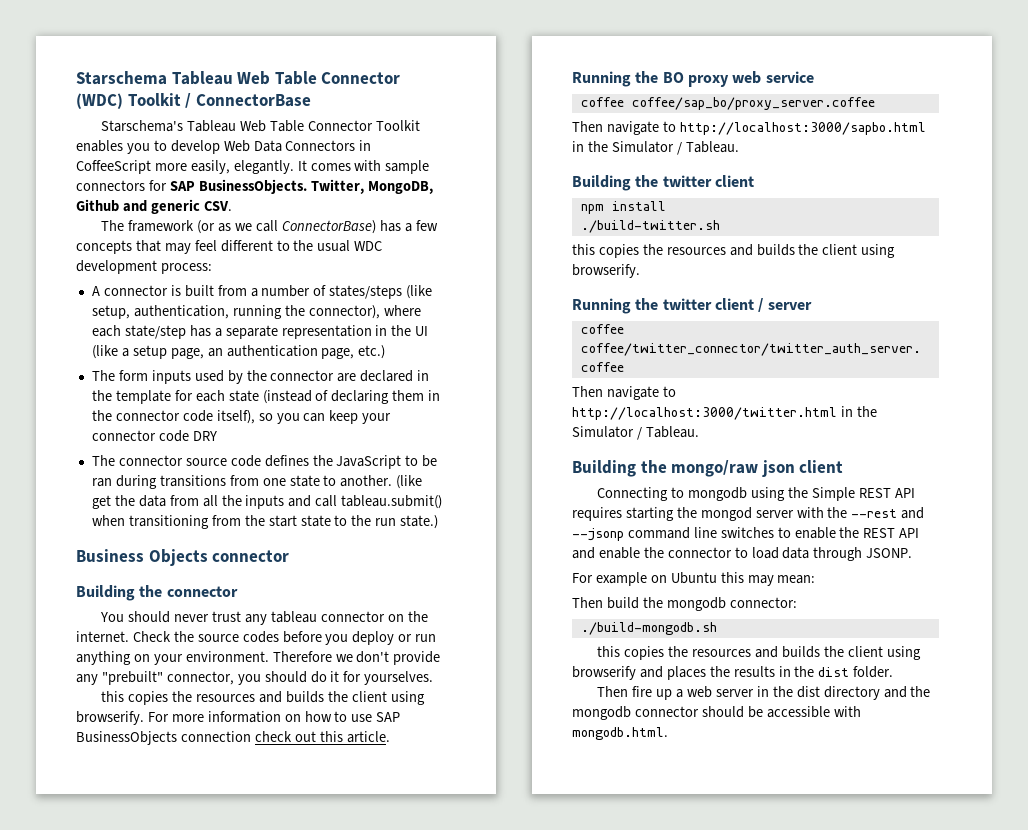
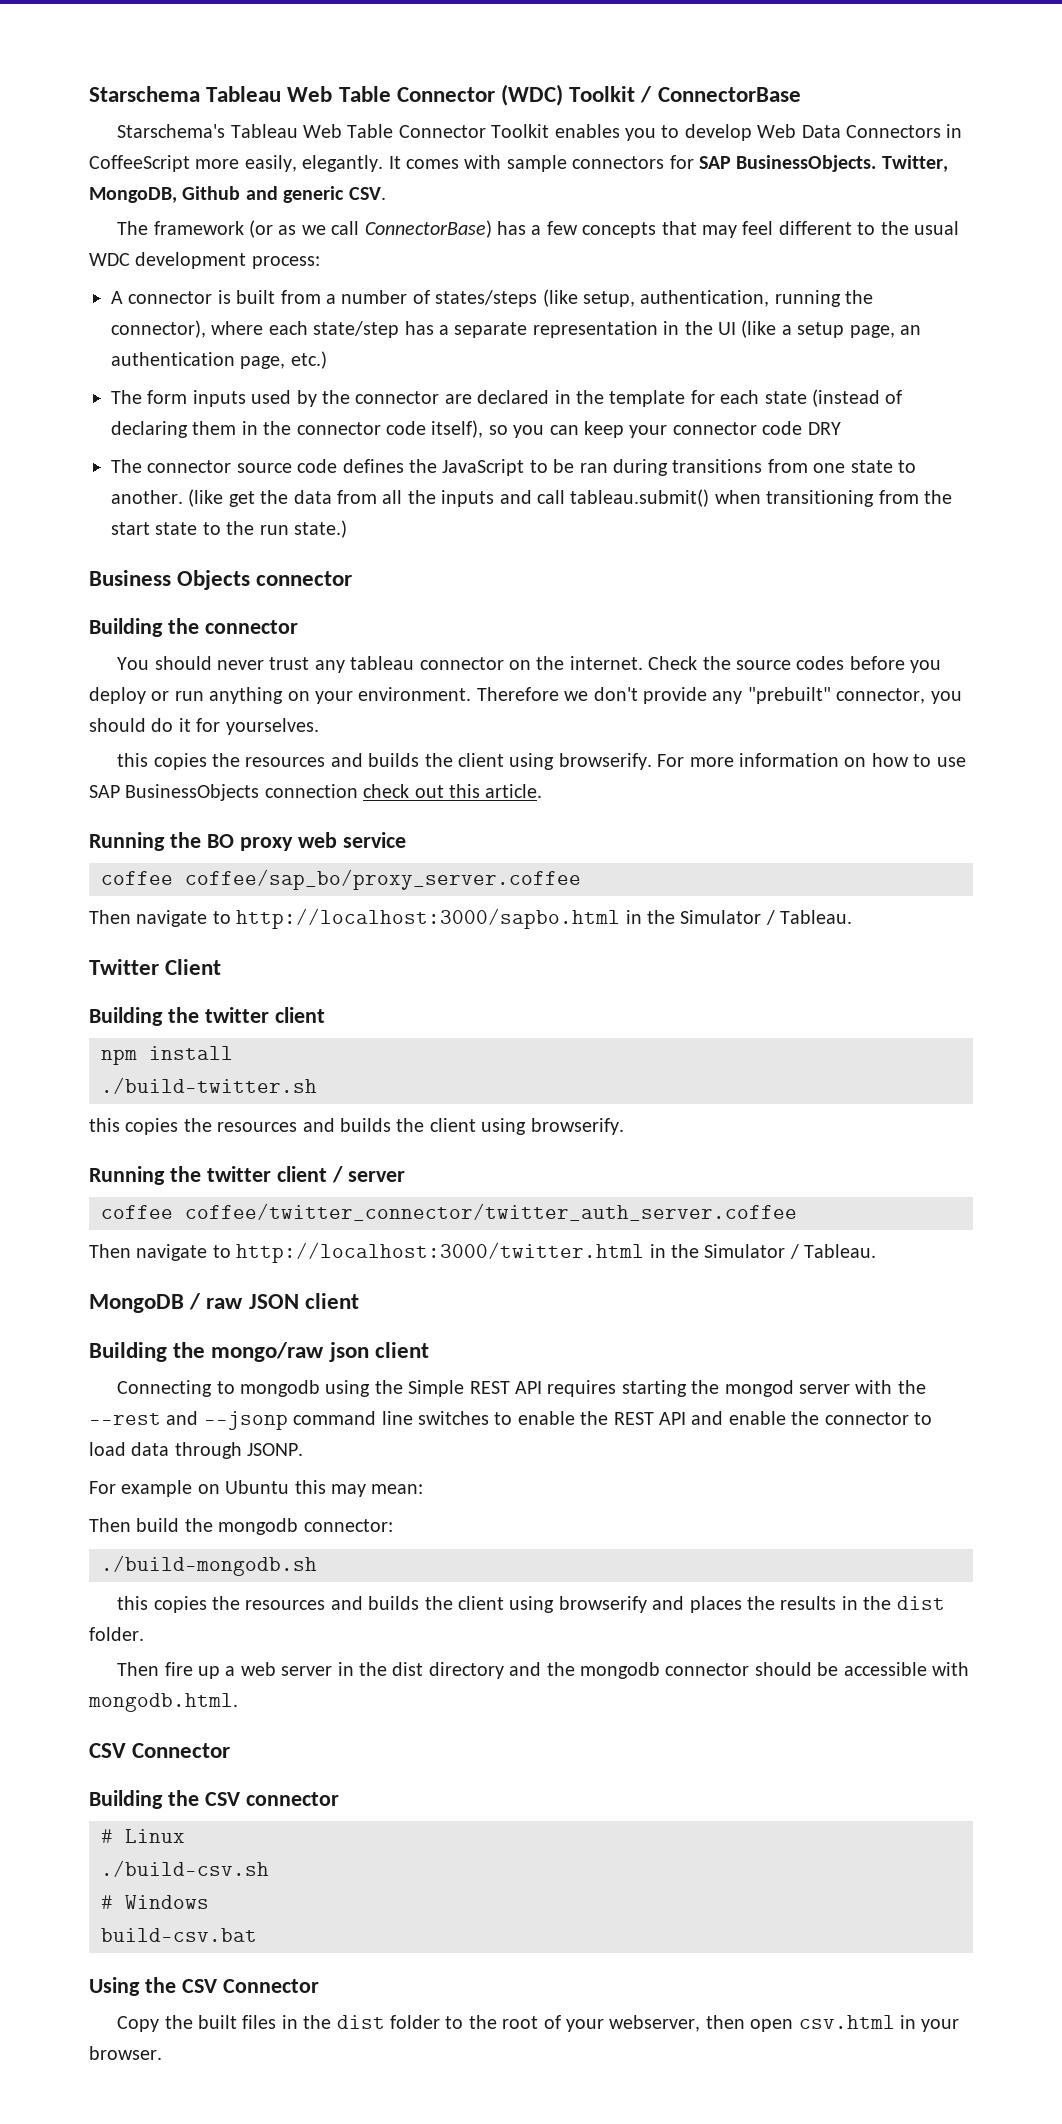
+ Twitter Client
+ MongoDB / raw JSON client
  Then fire up a web server in the dist directory and the mongodb connector should be accessible with mongodb.html.
+ CSV Connector
+ Building the CSV connector
+ # Linux
+ ./build-csv.sh
+ # Windows
+ build-csv.bat
+ Using the CSV Connector
+ Copy the built files in the dist folder to the root of your webserver, then open csv.html in your browser.

